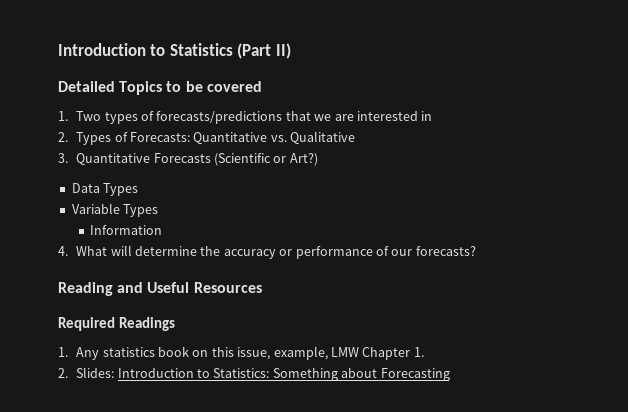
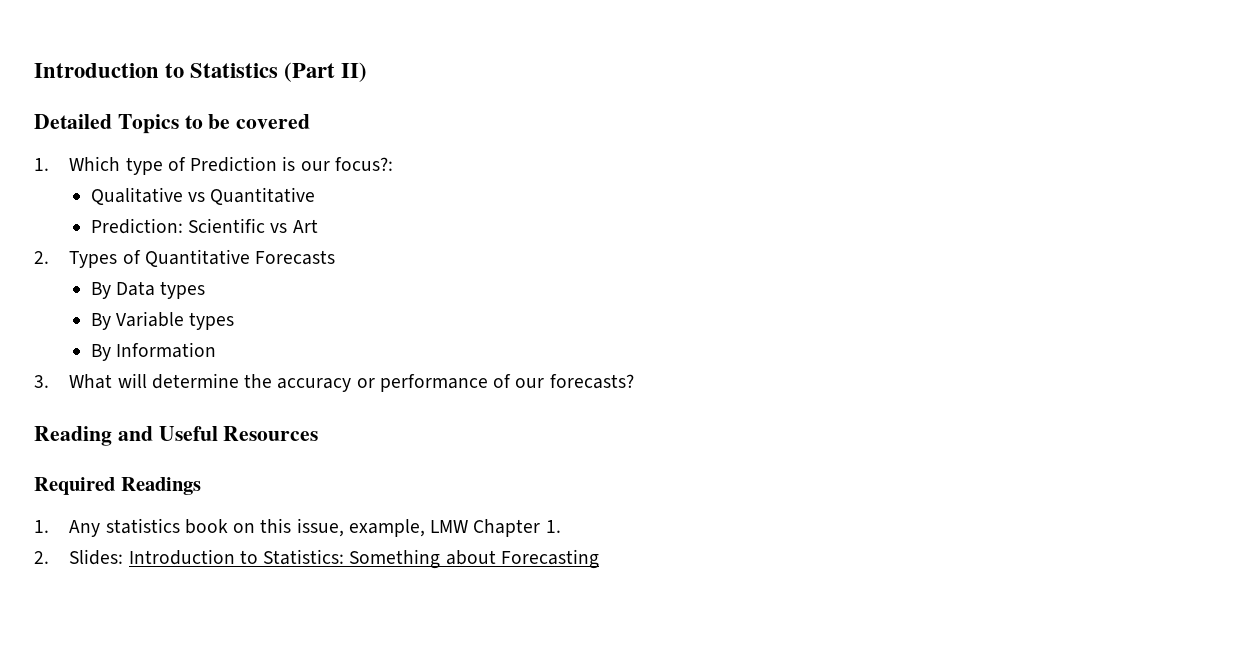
- 1. Two types of forecasts/predictions that we are interested in
- 2. Types of Forecasts: Quantitative vs. Qualitative
- 3. Quantitative Forecasts (Scientific or Art?)
- Data Types
- Variable Types
- Information
+ 1. Which type of Prediction is our focus?:
+ Qualitative vs Quantitative
+ Prediction: Scientific vs Art
+ 2. Types of Quantitative Forecasts
+ By Data types
+ By Variable types
+ By Information
- 4. What will determine the accuracy or performance of our forecasts?
+ 3. What will determine the accuracy or performance of our forecasts?

